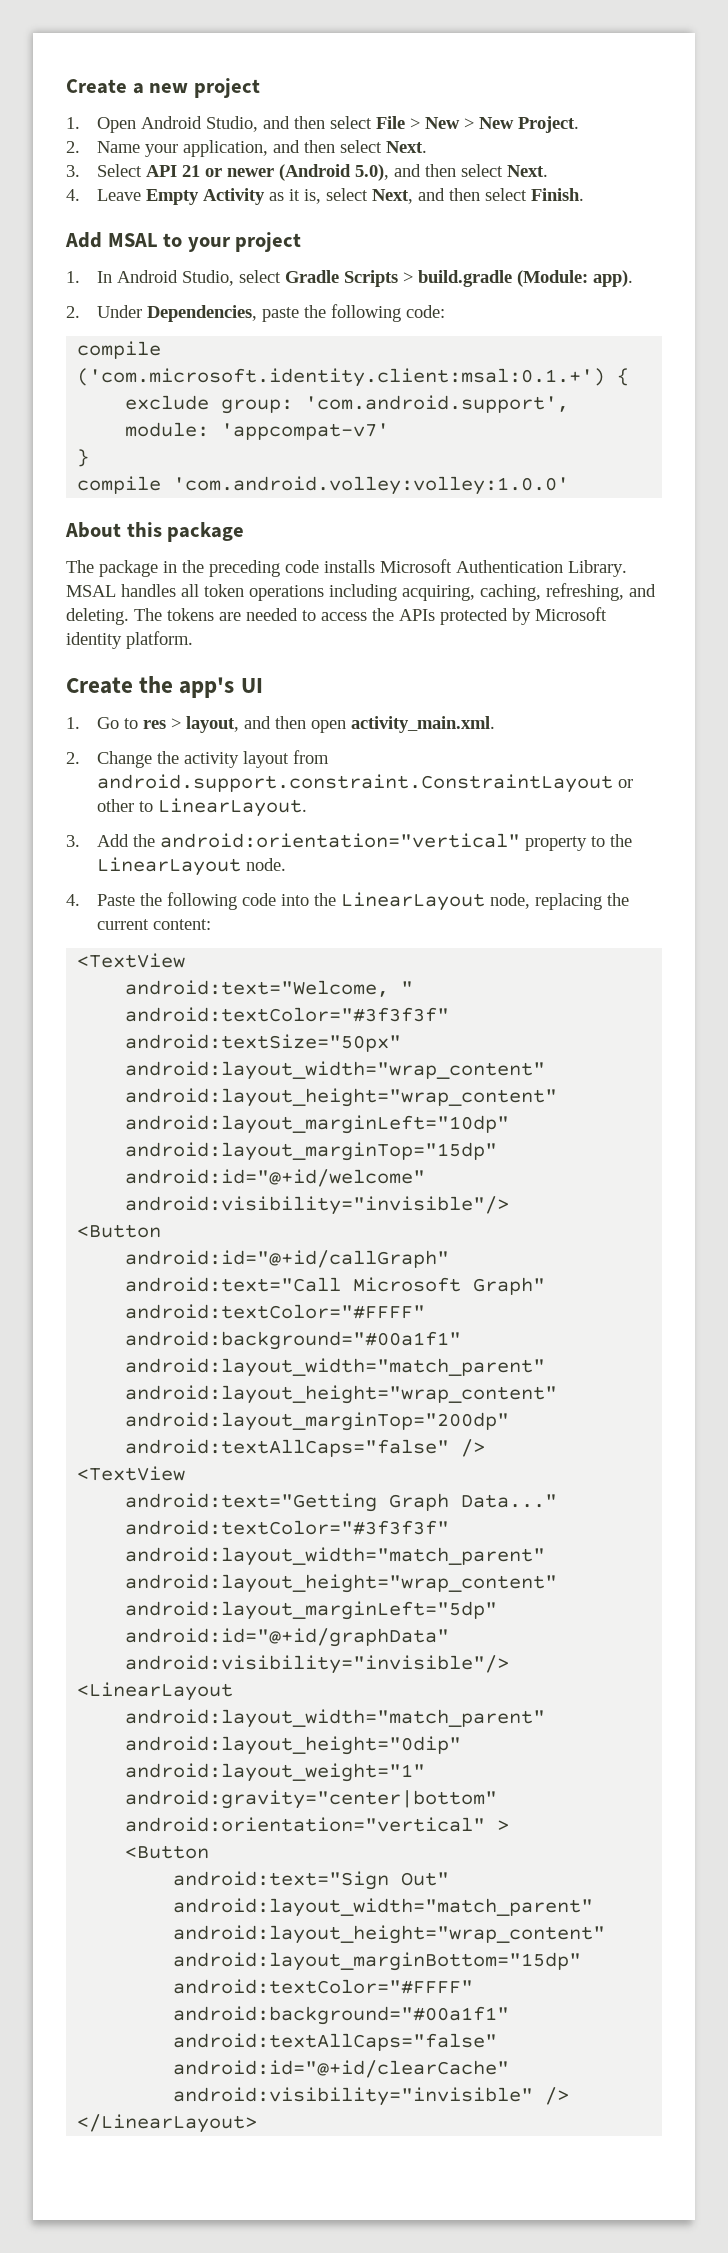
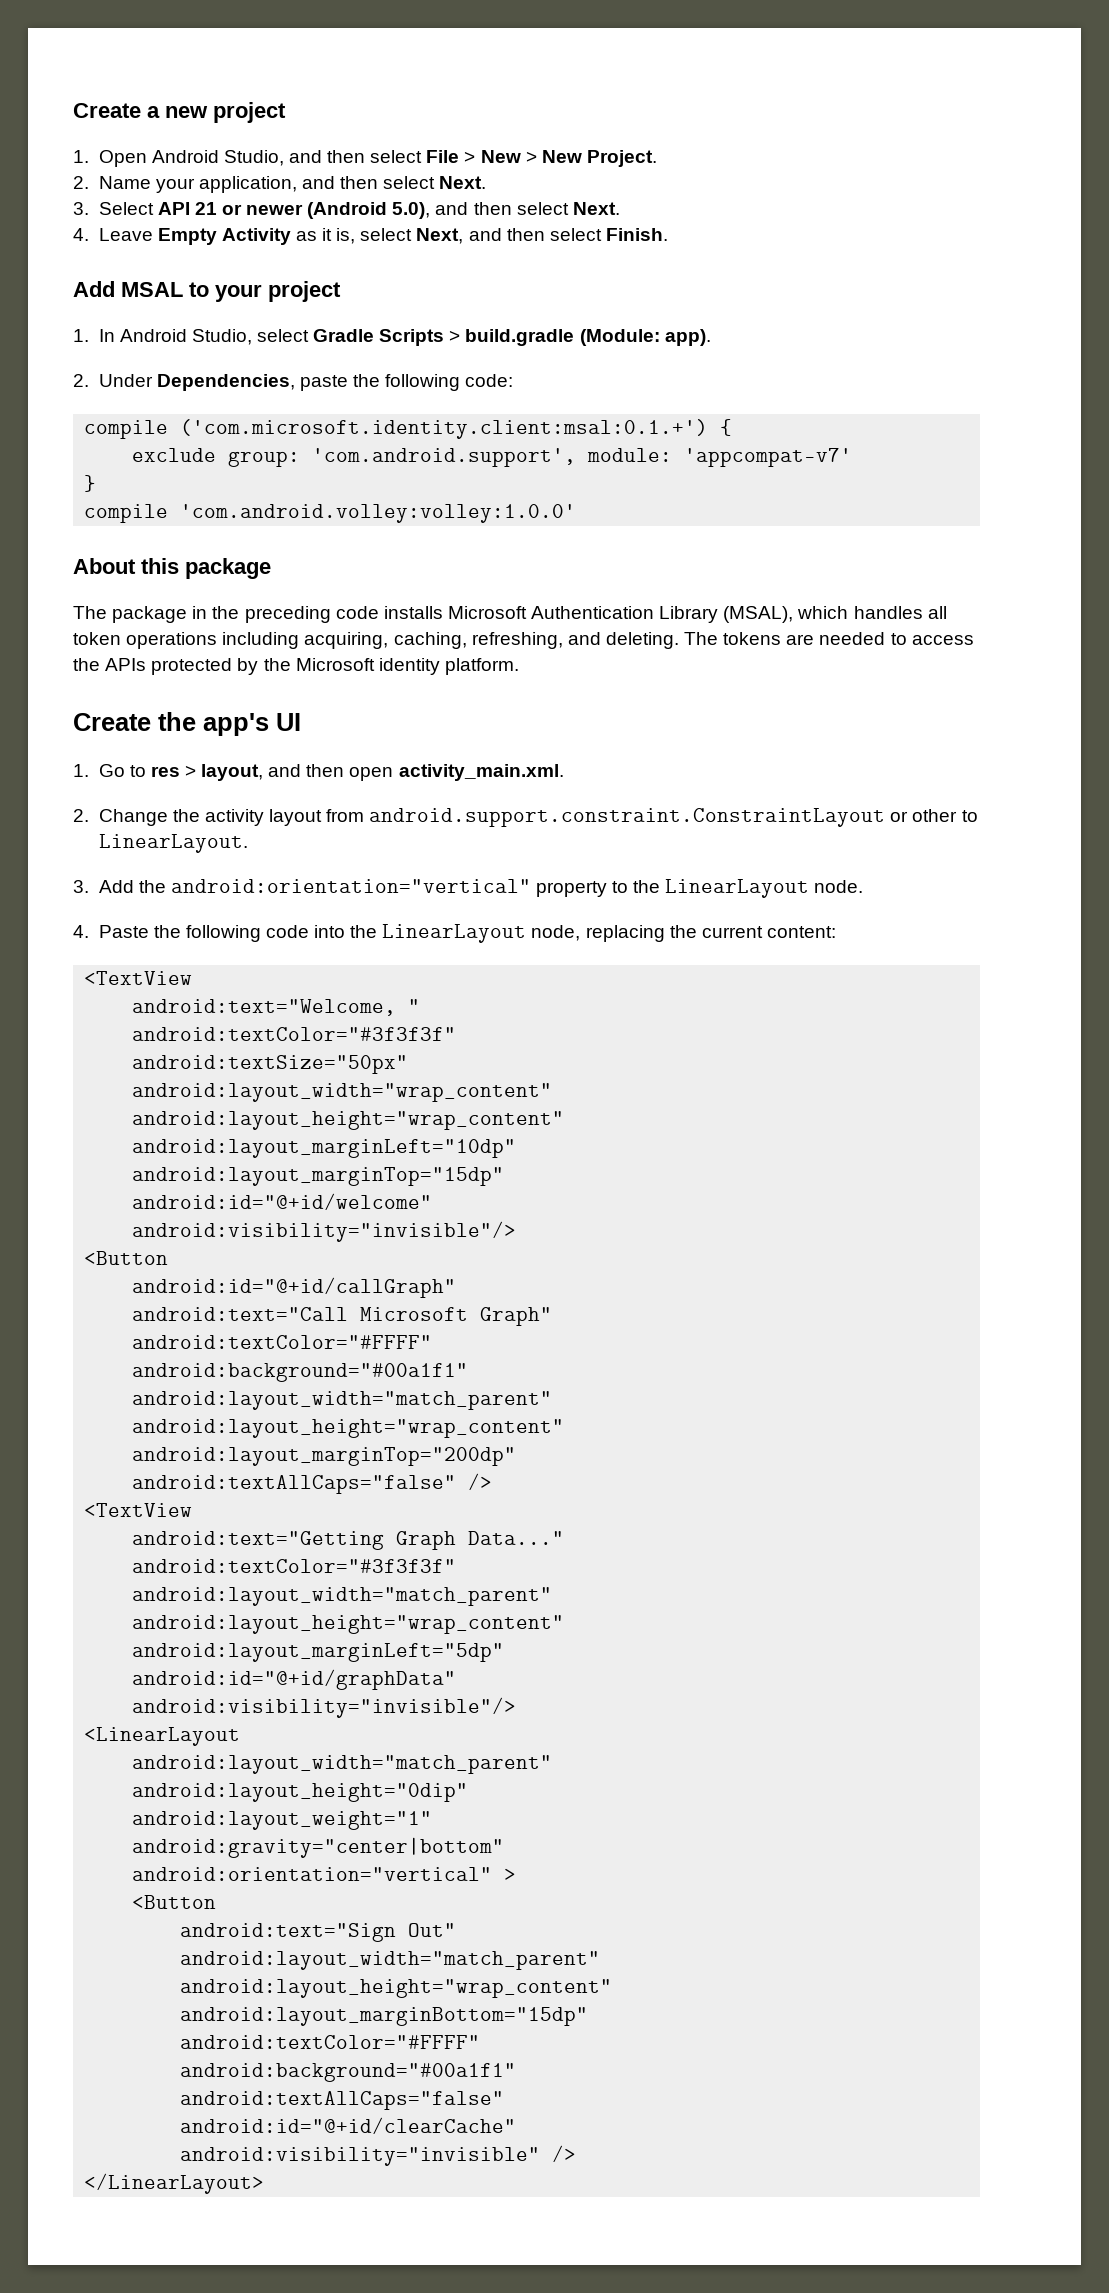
- The package in the preceding code installs Microsoft Authentication Library. MSAL handles all token operations including acquiring, caching, refreshing, and deleting.
+ The package in the preceding code installs Microsoft Authentication Library (MSAL), which handles all token operations including acquiring, caching, refreshing, and deleting.
- The tokens are needed to access the APIs protected by Microsoft identity platform.
+ The tokens are needed to access the APIs protected by the Microsoft identity platform.

